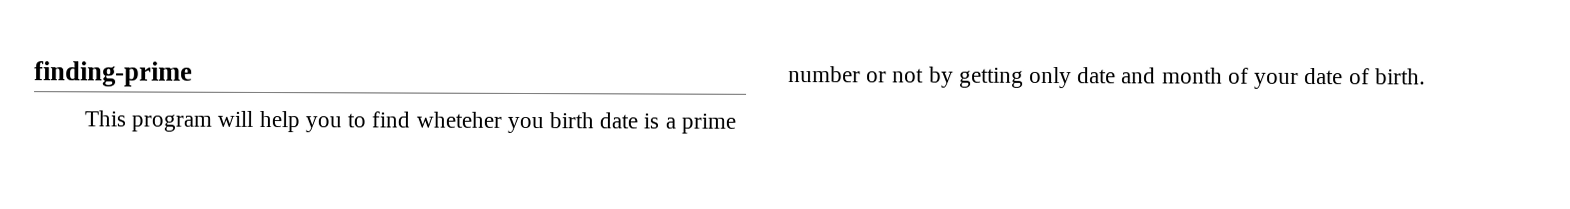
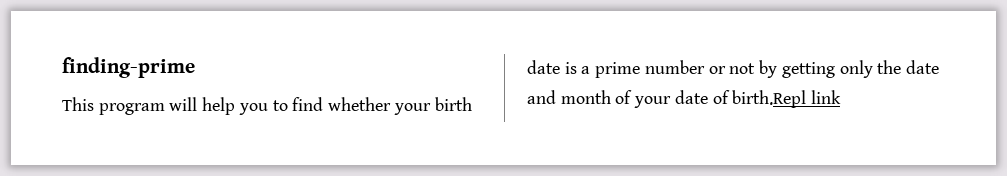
- This program will help you to find wheteher you birth date is a prime number or not by getting only date and month of your date of birth.
+ This program will help you to find whether your birth date is a prime number or not by getting only the date and month of your date of birth.Repl link

